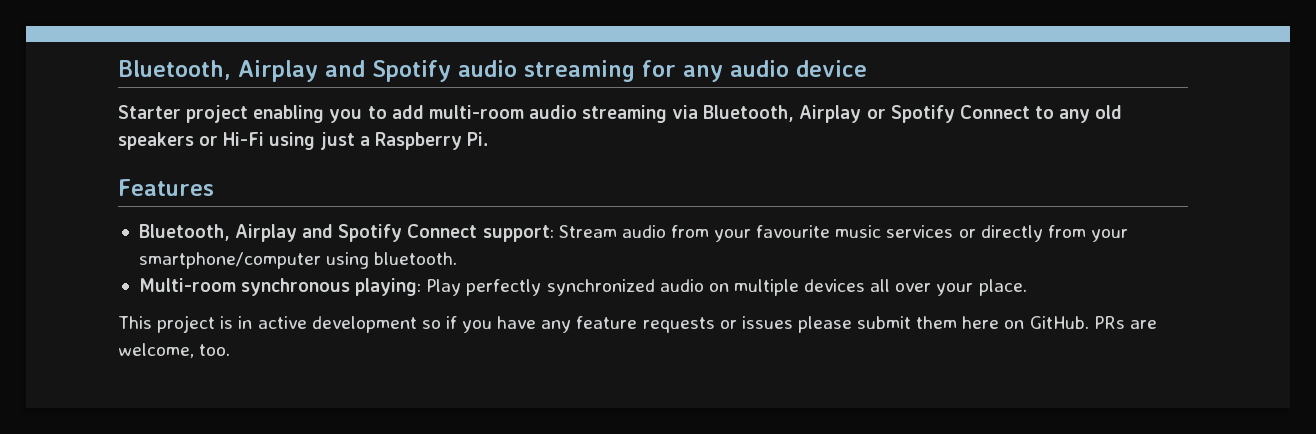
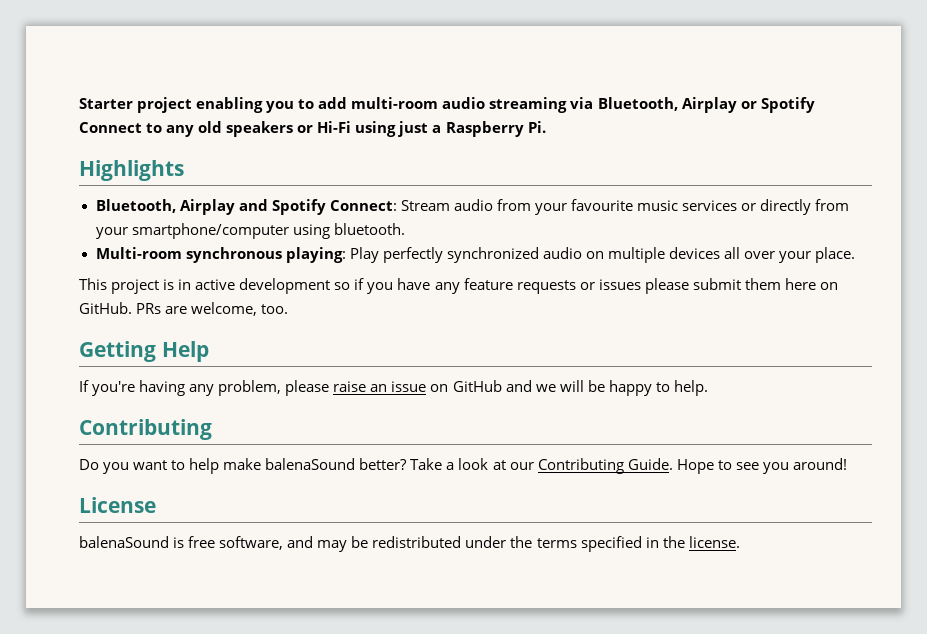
- Bluetooth, Airplay and Spotify audio streaming for any audio device
- Features
- Bluetooth, Airplay and Spotify Connect support: Stream audio from your favourite music services or directly from your smartphone/computer using bluetooth.
+ Highlights
+ Bluetooth, Airplay and Spotify Connect: Stream audio from your favourite music services or directly from your smartphone/computer using bluetooth.
+ Getting Help
+ If you're having any problem, please raise an issue on GitHub and we will be happy to help.
+ Contributing
+ Do you want to help make balenaSound better? Take a look at our Contributing Guide. Hope to see you around!
+ License
+ balenaSound is free software, and may be redistributed under the terms specified in the license.

